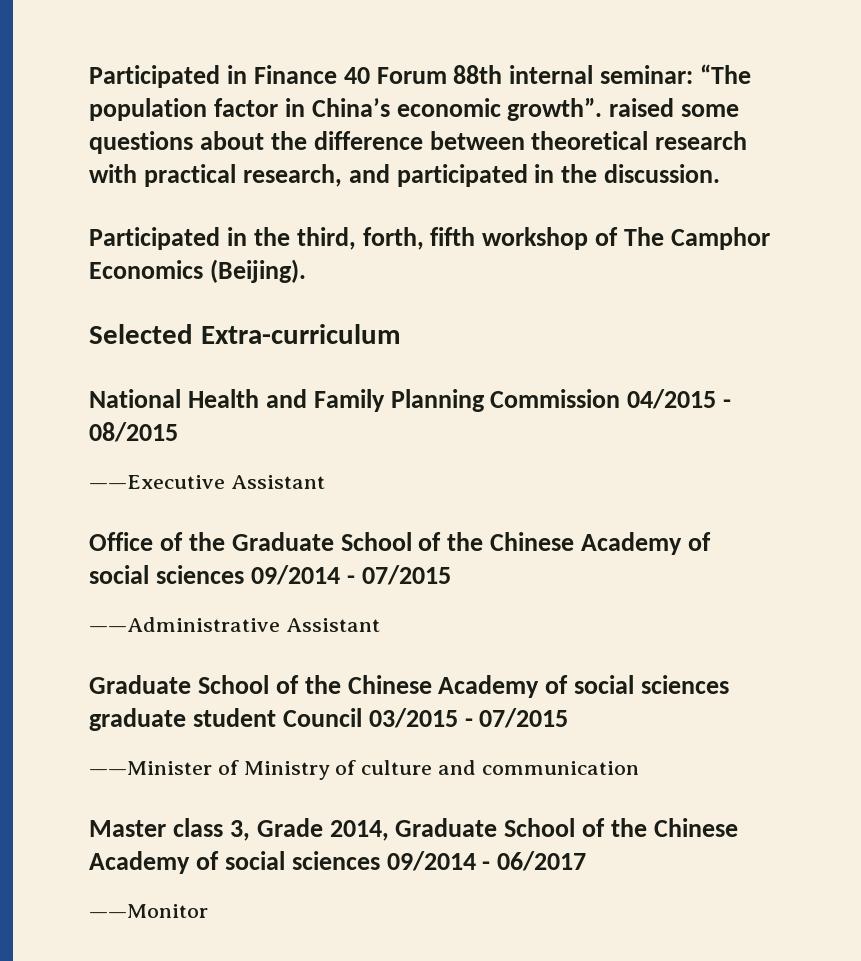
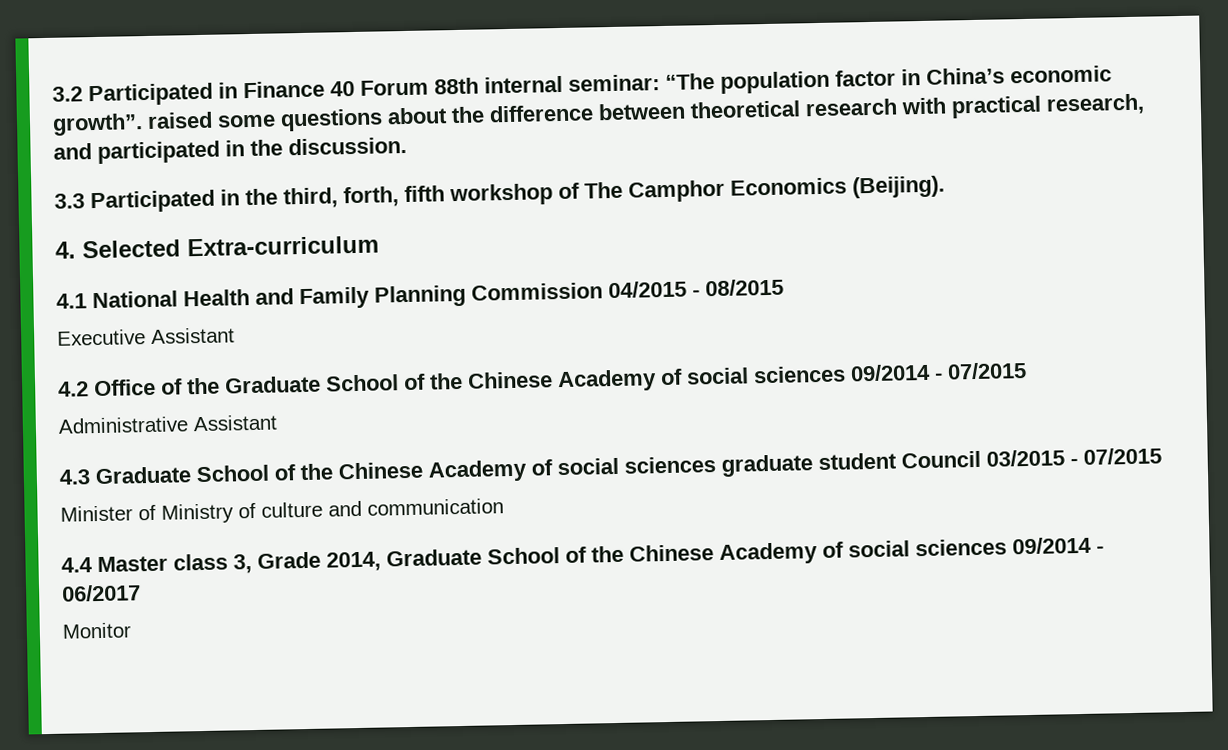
- Participated in Finance 40 Forum 88th internal seminar: “The population factor in China’s economic growth”. raised some questions about the difference between theoretical research with practical research, and participated in the discussion.
+ 3.2 Participated in Finance 40 Forum 88th internal seminar: “The population factor in China’s economic growth”. raised some questions about the difference between theoretical research with practical research, and participated in the discussion.
- Participated in the third, forth, fifth workshop of The Camphor Economics (Beijing).
+ 3.3 Participated in the third, forth, fifth workshop of The Camphor Economics (Beijing).
- Selected Extra-curriculum
+ 4. Selected Extra-curriculum
- National Health and Family Planning Commission 04/2015 - 08/2015
+ 4.1 National Health and Family Planning Commission 04/2015 - 08/2015
- ——Executive Assistant
- Office of the Graduate School of the Chinese Academy of social sciences 09/2014 - 07/2015
+ Executive Assistant
+ 4.2 Office of the Graduate School of the Chinese Academy of social sciences 09/2014 - 07/2015
- ——Administrative Assistant
- Graduate School of the Chinese Academy of social sciences graduate student Council 03/2015 - 07/2015
+ Administrative Assistant
+ 4.3 Graduate School of the Chinese Academy of social sciences graduate student Council 03/2015 - 07/2015
- ——Minister of Ministry of culture and communication
+ Minister of Ministry of culture and communication
- Master class 3, Grade 2014, Graduate School of the Chinese Academy of social sciences 09/2014 - 06/2017
+ 4.4 Master class 3, Grade 2014, Graduate School of the Chinese Academy of social sciences 09/2014 - 06/2017
- ——Monitor
+ Monitor

